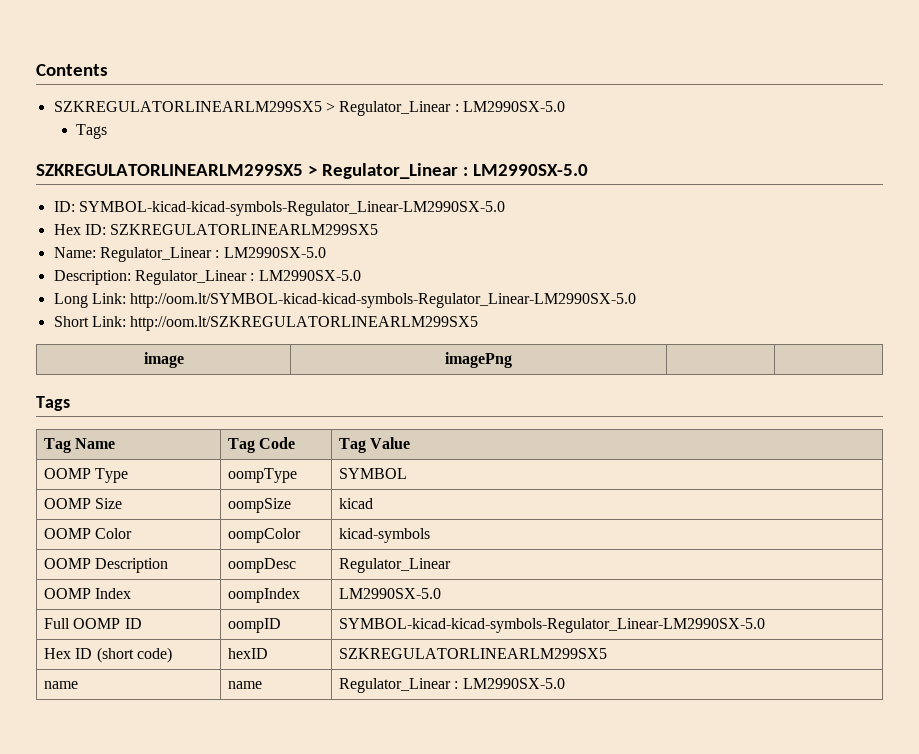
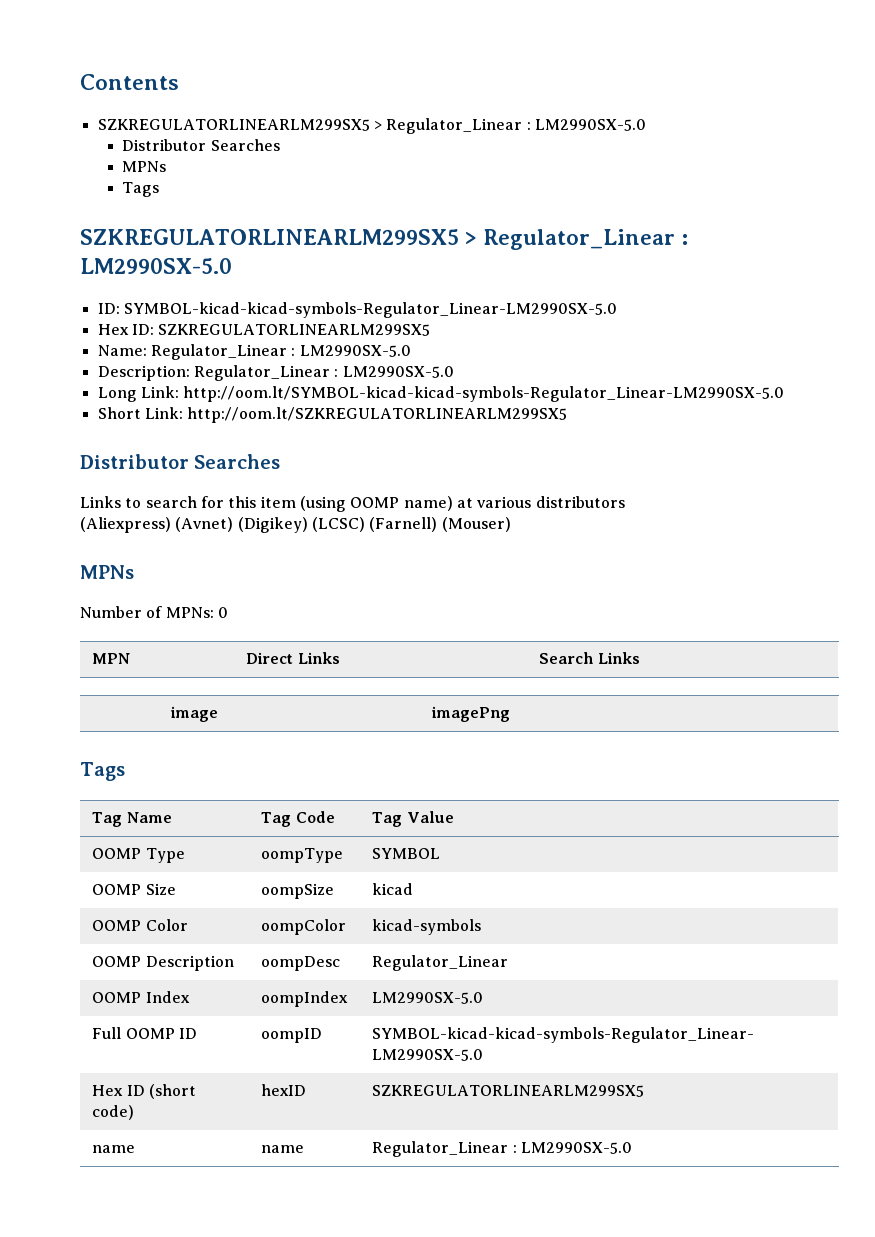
  Contents
  SZKREGULATORLINEARLM299SX5 > Regulator_Linear : LM2990SX-5.0
+ Distributor Searches
+ MPNs
  Short Link: http://oom.lt/SZKREGULATORLINEARLM299SX5
+ Distributor Searches
+ Links to search for this item (using OOMP name) at various distributors
+ (Aliexpress) (Avnet) (Digikey) (LCSC) (Farnell) (Mouser)
+ MPNs
+ Number of MPNs: 0
+ MPN | Direct Links | Search Links

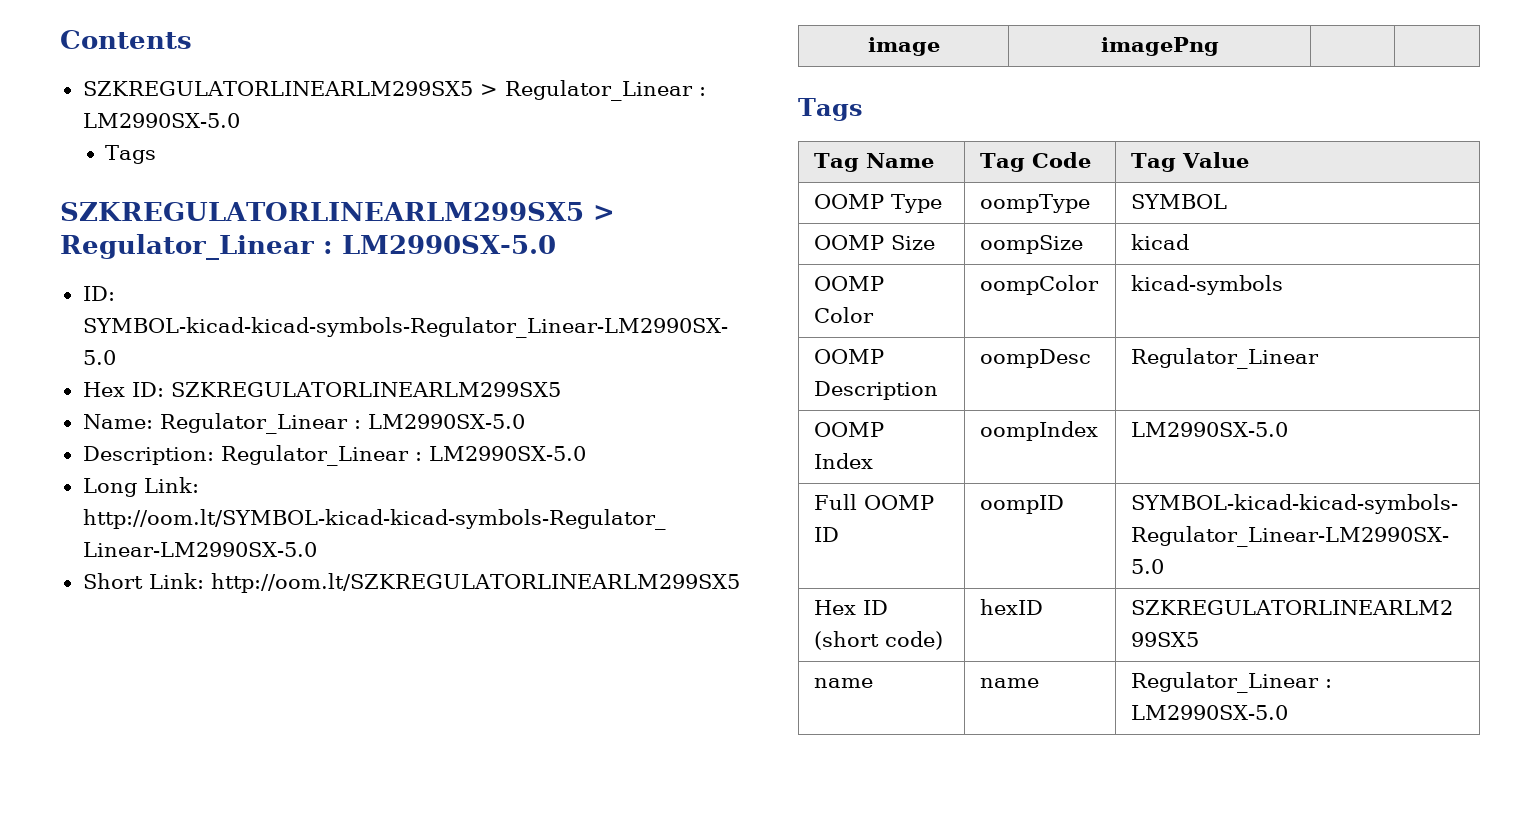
  Contents
  SZKREGULATORLINEARLM299SX5 > Regulator_Linear : LM2990SX-5.0
- Distributor Searches
- MPNs
  Short Link: http://oom.lt/SZKREGULATORLINEARLM299SX5
- Distributor Searches
- Links to search for this item (using OOMP name) at various distributors
- (Aliexpress) (Avnet) (Digikey) (LCSC) (Farnell) (Mouser)
- MPNs
- Number of MPNs: 0
- MPN | Direct Links | Search Links

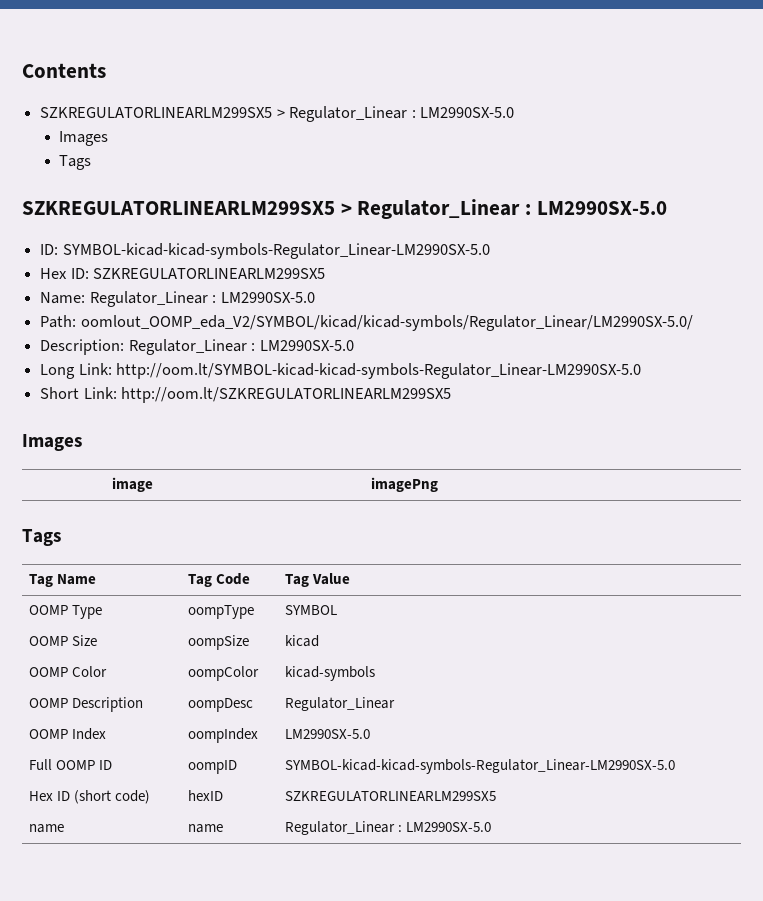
  Contents
  SZKREGULATORLINEARLM299SX5 > Regulator_Linear : LM2990SX-5.0
+ Images
+ Path: oomlout_OOMP_eda_V2/SYMBOL/kicad/kicad-symbols/Regulator_Linear/LM2990SX-5.0/
  Short Link: http://oom.lt/SZKREGULATORLINEARLM299SX5
+ Images

